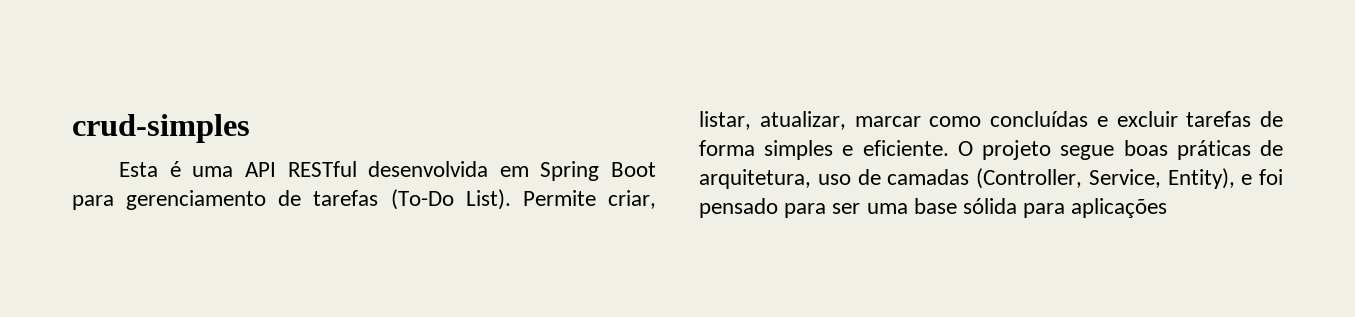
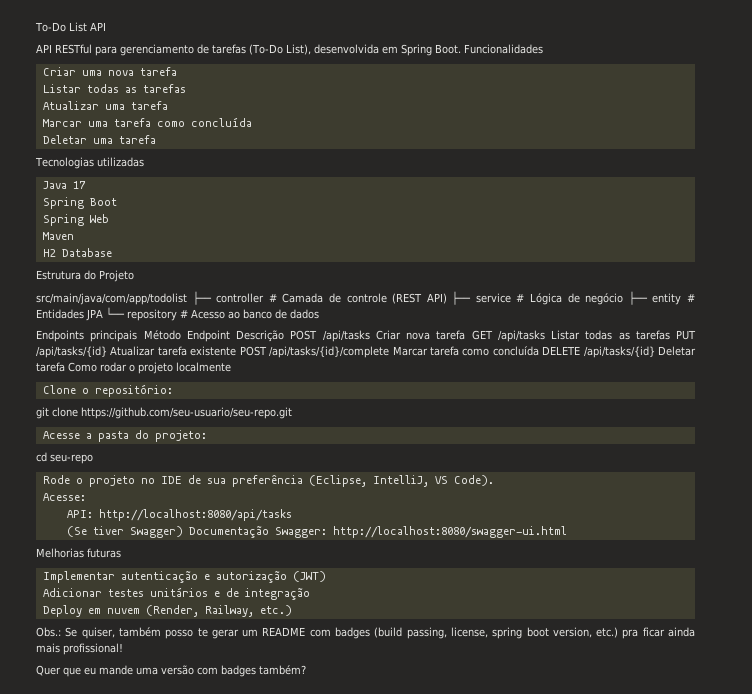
- crud-simples
- Esta é uma API RESTful desenvolvida em Spring Boot para gerenciamento de tarefas (To-Do List). Permite criar, listar, atualizar, marcar como concluídas e excluir tarefas de forma simples e eficiente. O projeto segue boas práticas de arquitetura, uso de camadas (Controller, Service, Entity), e foi pensado para ser uma base sólida para aplicações
+ To-Do List API
+ API RESTful para gerenciamento de tarefas (To-Do List), desenvolvida em Spring Boot. Funcionalidades
+ Criar uma nova tarefa
+ Listar todas as tarefas
+ Atualizar uma tarefa
+ Marcar uma tarefa como concluída
+ Deletar uma tarefa
+ Tecnologias utilizadas
+ Java 17
+ Spring Boot
+ Spring Web
+ Maven
+ H2 Database
+ Estrutura do Projeto
+ src/main/java/com/app/todolist ├── controller # Camada de controle (REST API) ├── service # Lógica de negócio ├── entity # Entidades JPA └── repository # Acesso ao banco de dados
+ Endpoints principais Método Endpoint Descrição POST /api/tasks Criar nova tarefa GET /api/tasks Listar todas as tarefas PUT /api/tasks/{id} Atualizar tarefa existente POST /api/tasks/{id}/complete Marcar tarefa como concluída DELETE /api/tasks/{id} Deletar tarefa Como rodar o projeto localmente
+ Clone o repositório:
+ git clone https://github.com/seu-usuario/seu-repo.git
+ Acesse a pasta do projeto:
+ cd seu-repo
+ Rode o projeto no IDE de sua preferência (Eclipse, IntelliJ, VS Code).
+ Acesse:
+ API: http://localhost:8080/api/tasks
+ (Se tiver Swagger) Documentação Swagger: http://localhost:8080/swagger-ui.html
+ Melhorias futuras
+ Implementar autenticação e autorização (JWT)
+ Adicionar testes unitários e de integração
+ Deploy em nuvem (Render, Railway, etc.)
+ Obs.: Se quiser, também posso te gerar um README com badges (build passing, license, spring boot version, etc.) pra ficar ainda mais profissional!
+ Quer que eu mande uma versão com badges também?

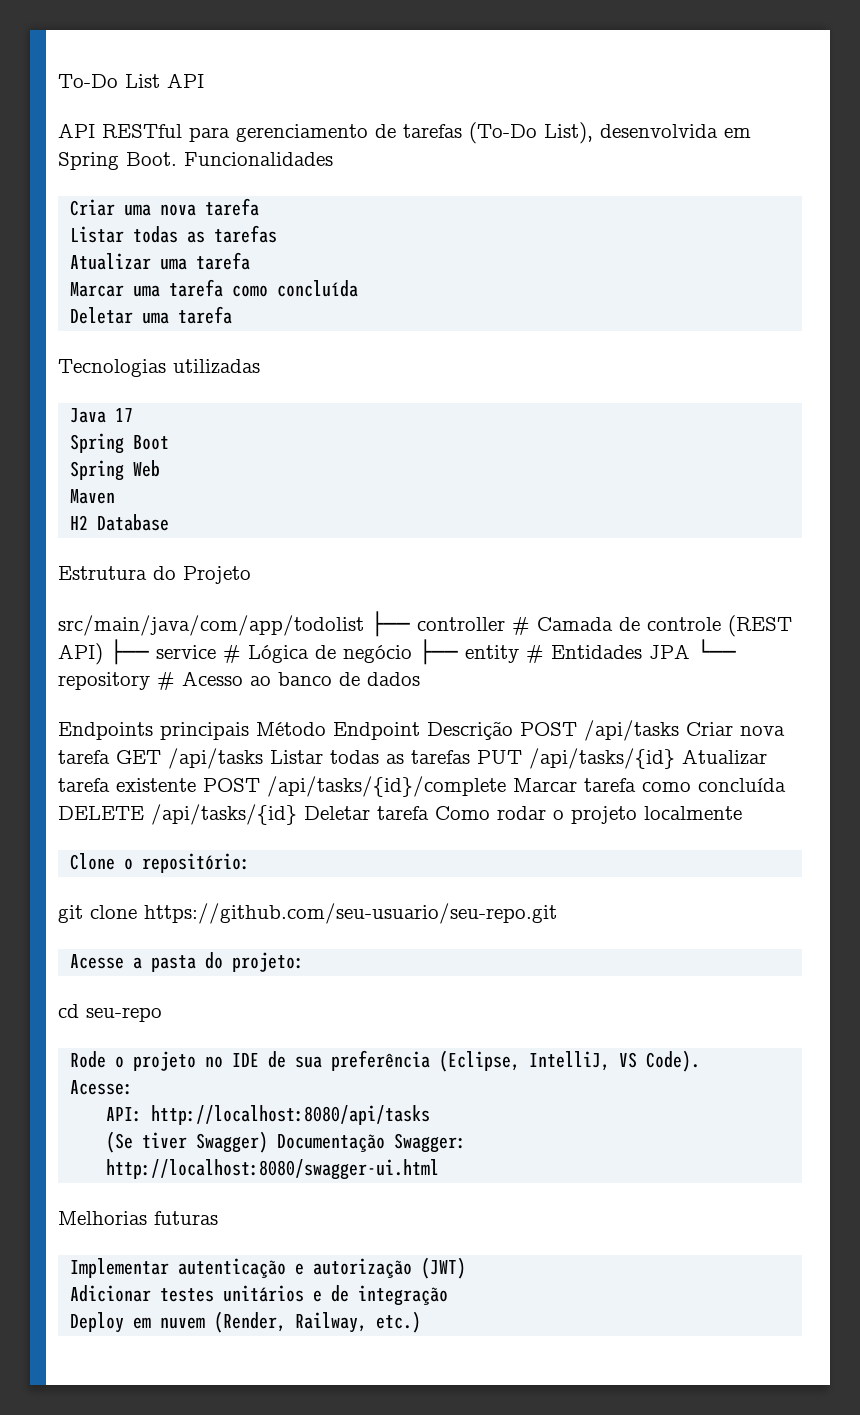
- Obs.: Se quiser, também posso te gerar um README com badges (build passing, license, spring boot version, etc.) pra ficar ainda mais profissional!
- Quer que eu mande uma versão com badges também?

